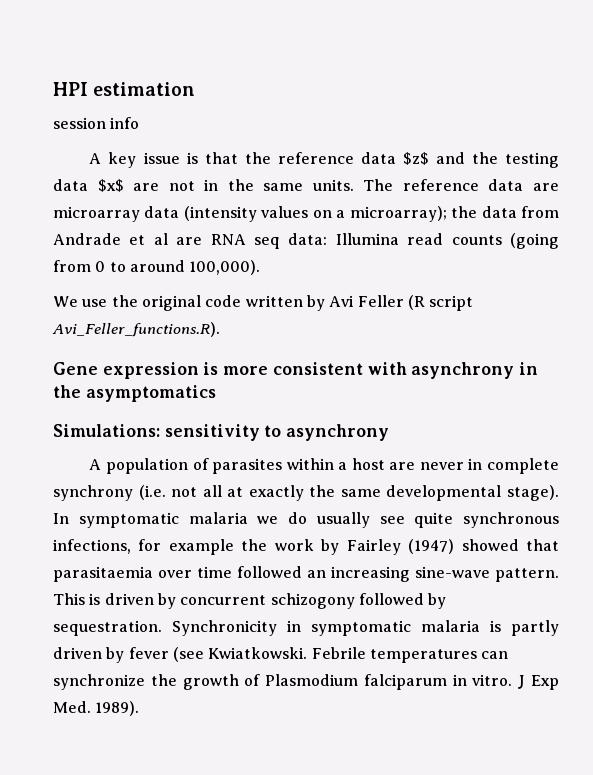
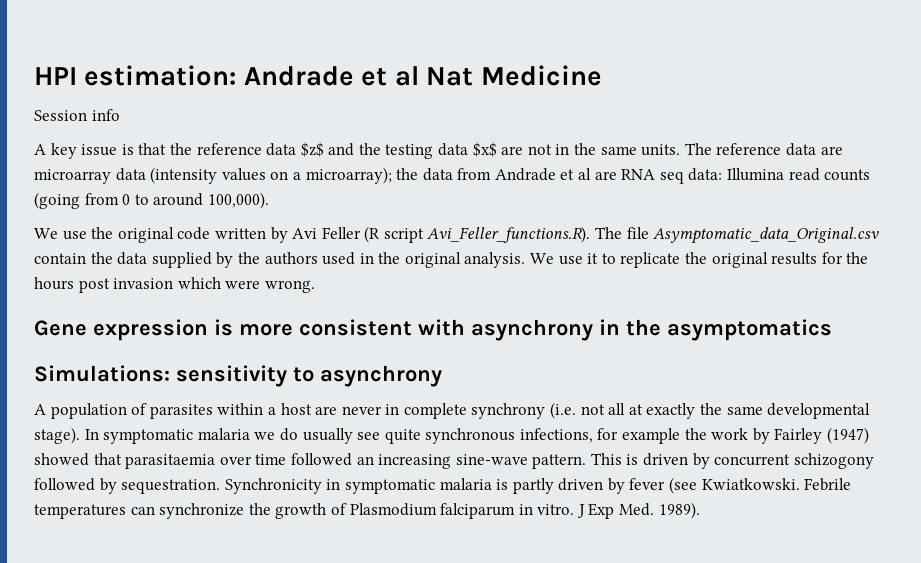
- HPI estimation
- session info
+ HPI estimation: Andrade et al Nat Medicine
+ Session info
- We use the original code written by Avi Feller (R script Avi_Feller_functions.R).
+ We use the original code written by Avi Feller (R script Avi_Feller_functions.R). The file Asymptomatic_data_Original.csv contain the data supplied by the authors used in the original analysis. We use it to replicate the original results for the hours post invasion which were wrong.

